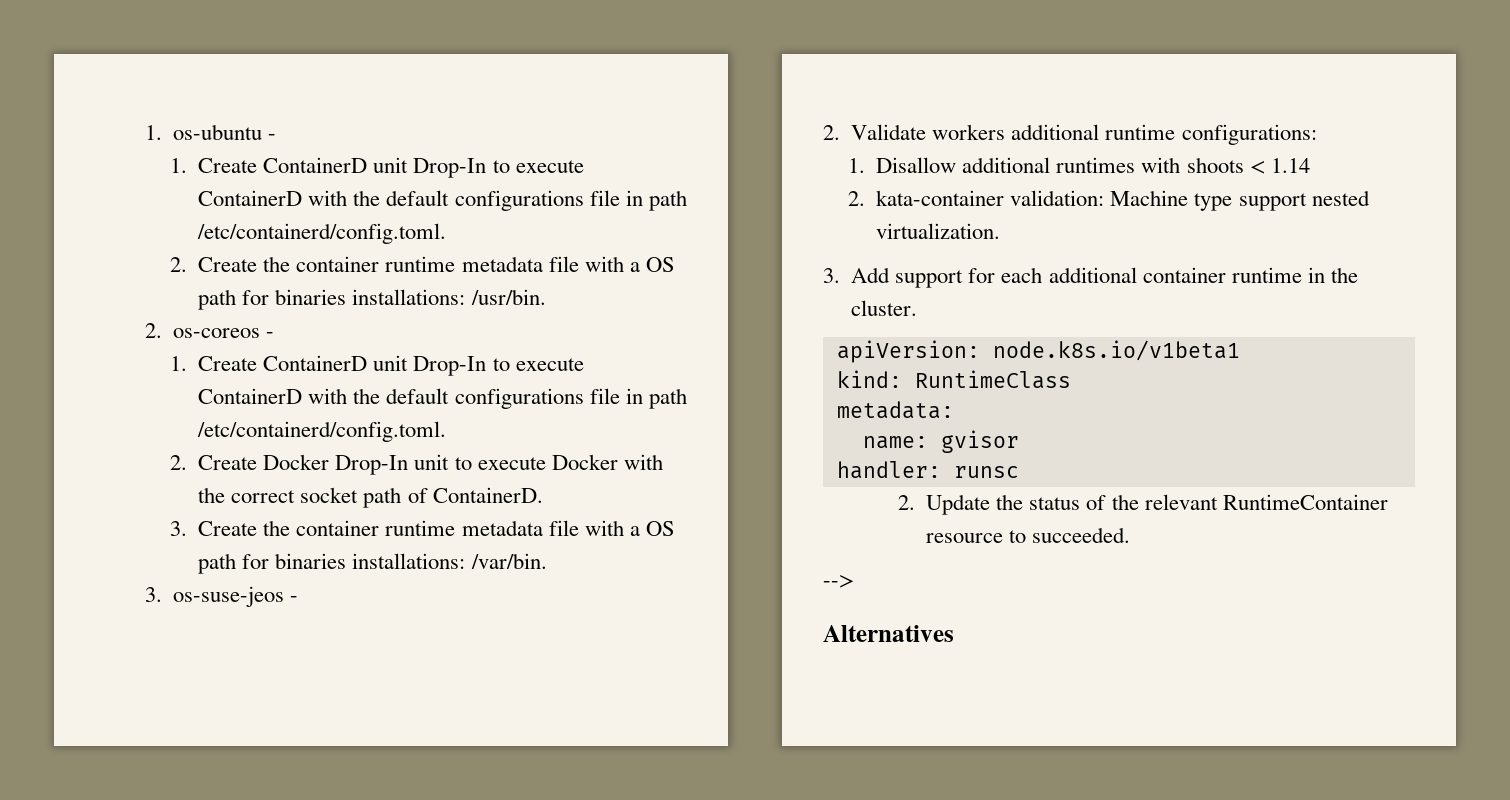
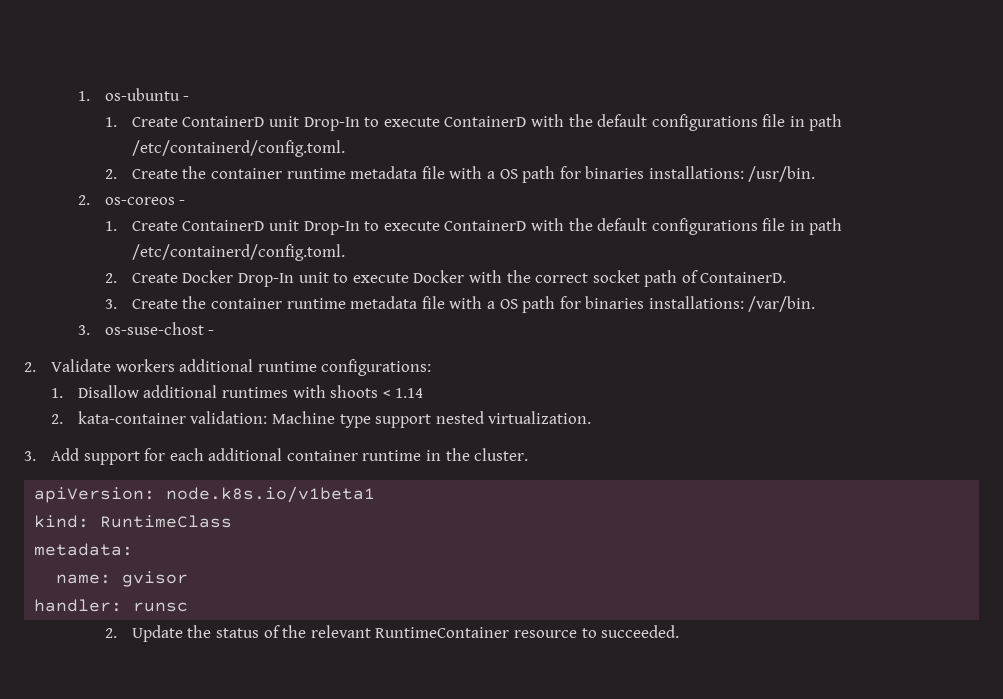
- 3. os-suse-jeos -
+ 3. os-suse-chost -
- -->
- Alternatives

